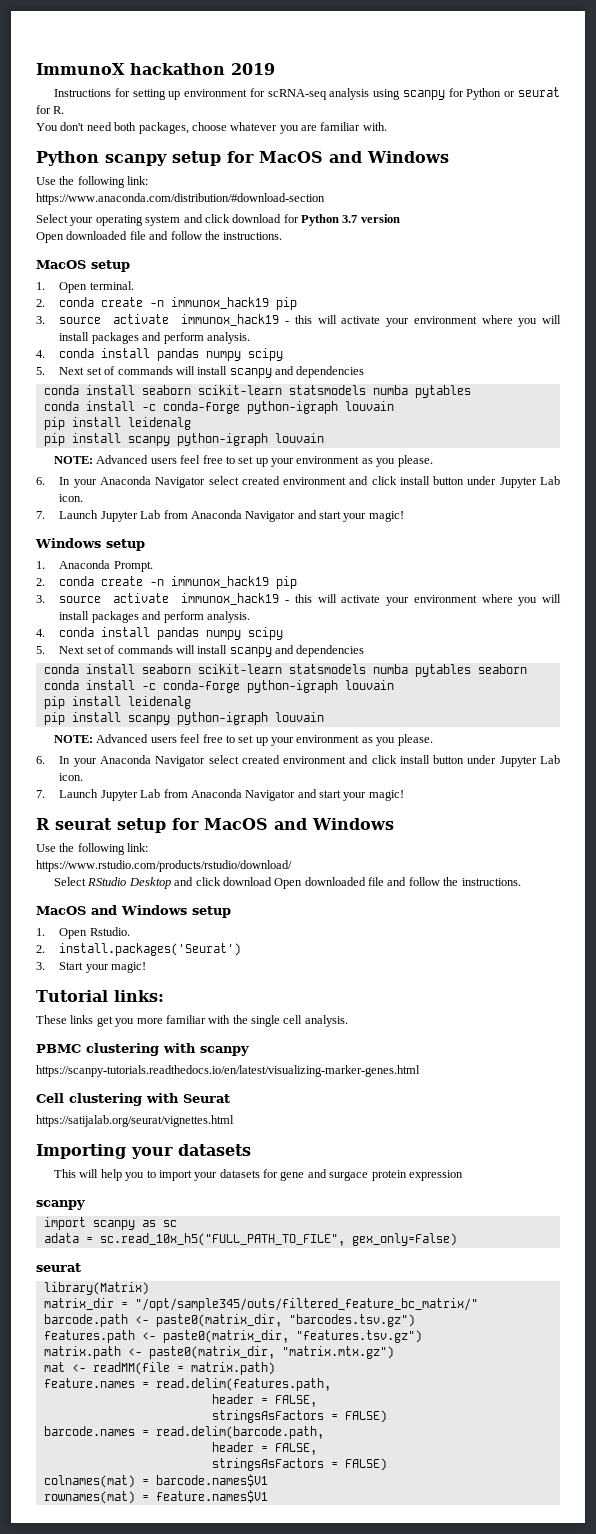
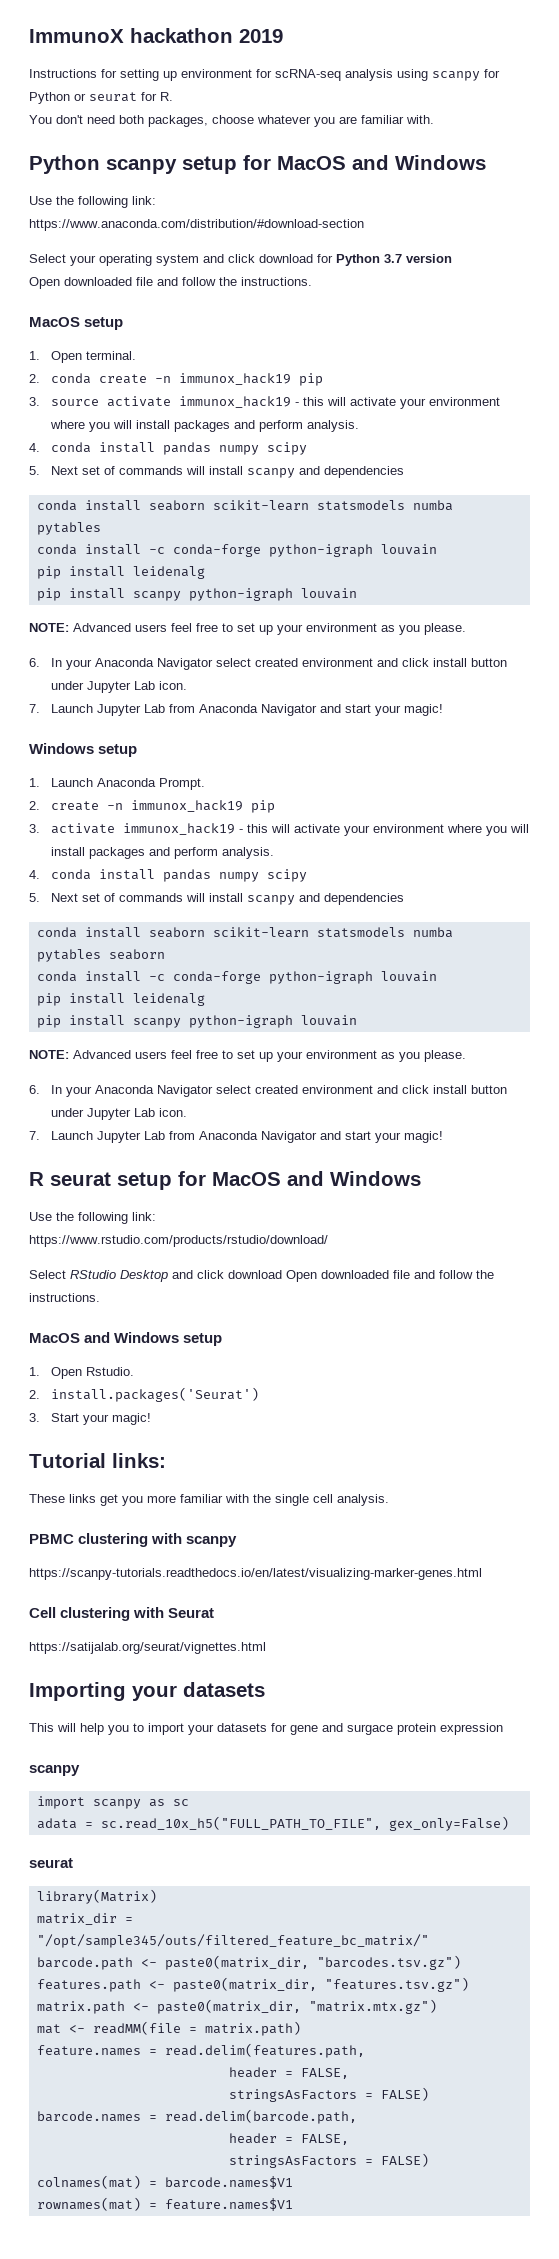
- 1. Anaconda Prompt.
- 2. conda create -n immunox_hack19 pip
- 3. source activate immunox_hack19 - this will activate your environment where you will install packages and perform analysis.
+ 1. Launch Anaconda Prompt.
+ 2. create -n immunox_hack19 pip
+ 3. activate immunox_hack19 - this will activate your environment where you will install packages and perform analysis.

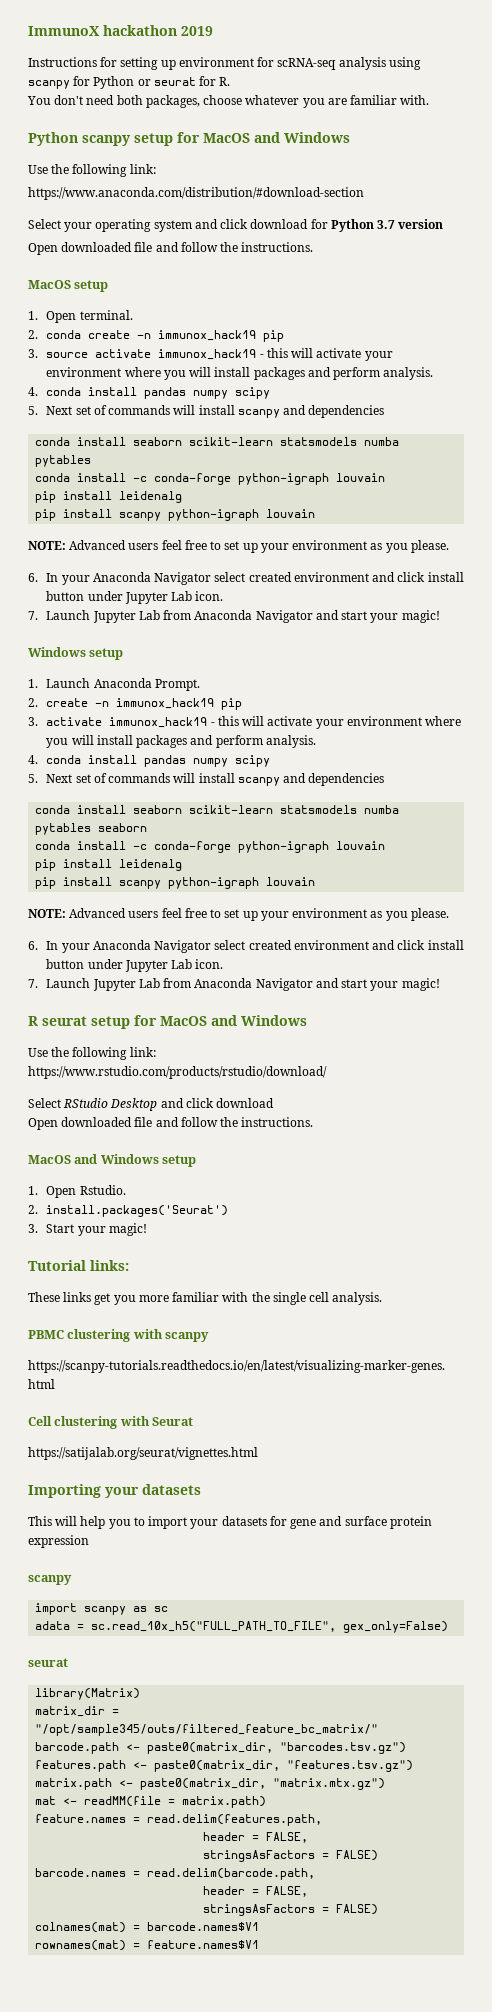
- Select RStudio Desktop and click download Open downloaded file and follow the instructions.
+ Select RStudio Desktop and click download
+ Open downloaded file and follow the instructions.
- This will help you to import your datasets for gene and surgace protein expression
+ This will help you to import your datasets for gene and surface protein expression

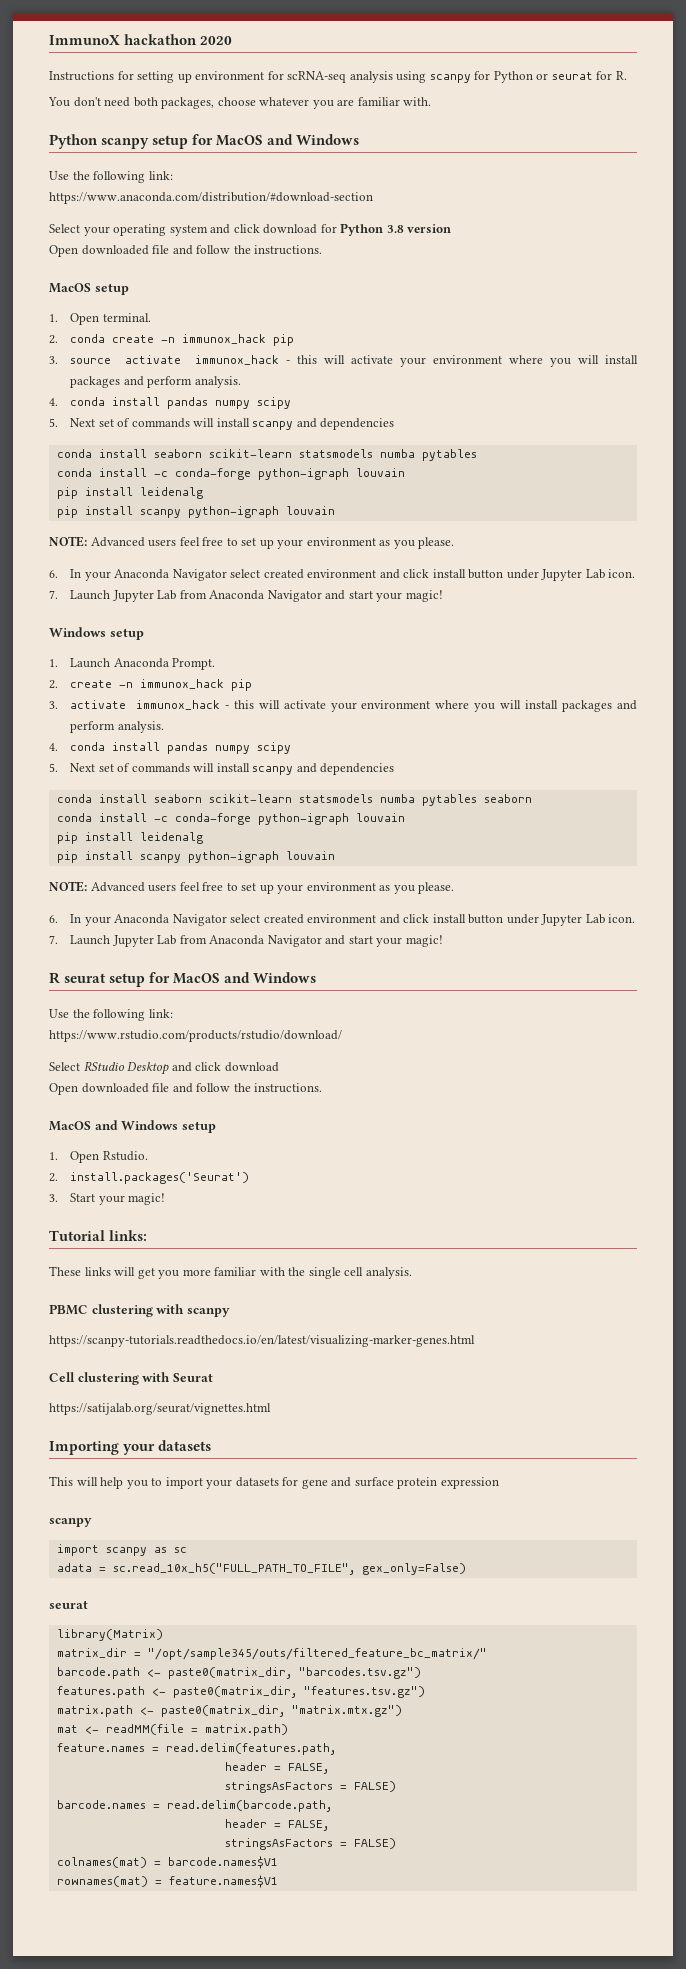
- ImmunoX hackathon 2019
+ ImmunoX hackathon 2020
- Select your operating system and click download for Python 3.7 version
+ Select your operating system and click download for Python 3.8 version
- 2. conda create -n immunox_hack19 pip
+ 2. conda create -n immunox_hack pip
- 3. source activate immunox_hack19 - this will activate your environment where you will install packages and perform analysis.
+ 3. source activate immunox_hack - this will activate your environment where you will install packages and perform analysis.
- 2. create -n immunox_hack19 pip
+ 2. create -n immunox_hack pip
- 3. activate immunox_hack19 - this will activate your environment where you will install packages and perform analysis.
+ 3. activate immunox_hack - this will activate your environment where you will install packages and perform analysis.
- These links get you more familiar with the single cell analysis.
+ These links will get you more familiar with the single cell analysis.

